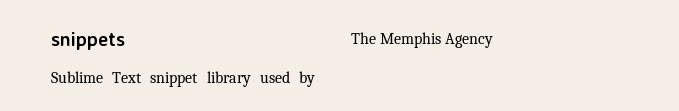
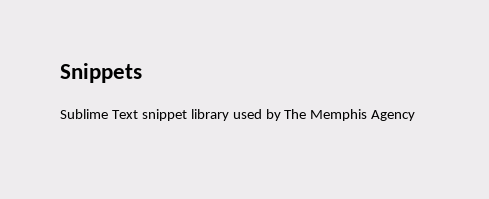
- snippets
+ Snippets

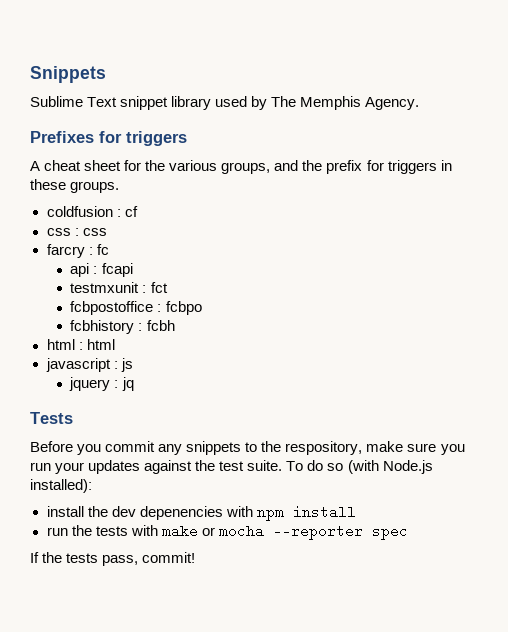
- Sublime Text snippet library used by The Memphis Agency
+ Sublime Text snippet library used by The Memphis Agency.
+ Prefixes for triggers
+ A cheat sheet for the various groups, and the prefix for triggers in these groups.
+ coldfusion : cf
+ css : css
+ farcry : fc
+ api : fcapi
+ testmxunit : fct
+ fcbpostoffice : fcbpo
+ fcbhistory : fcbh
+ html : html
+ javascript : js
+ jquery : jq
+ Tests
+ Before you commit any snippets to the respository, make sure you run your updates against the test suite. To do so (with Node.js installed):
+ install the dev depenencies with npm install
+ run the tests with make or mocha --reporter spec
+ If the tests pass, commit!

